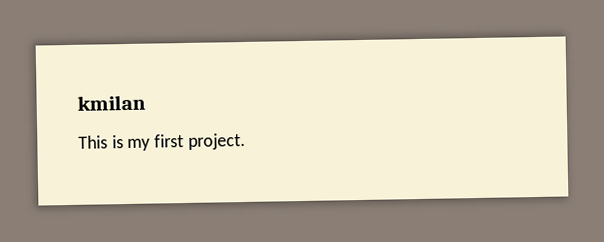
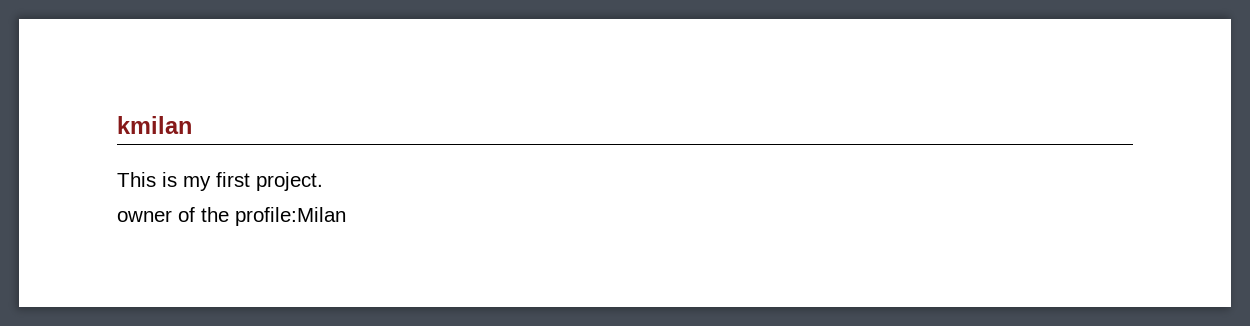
+ owner of the profile:Milan

